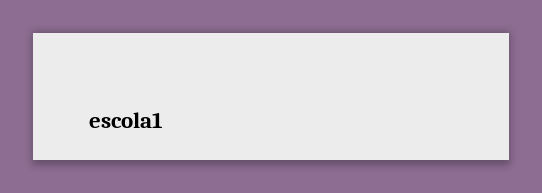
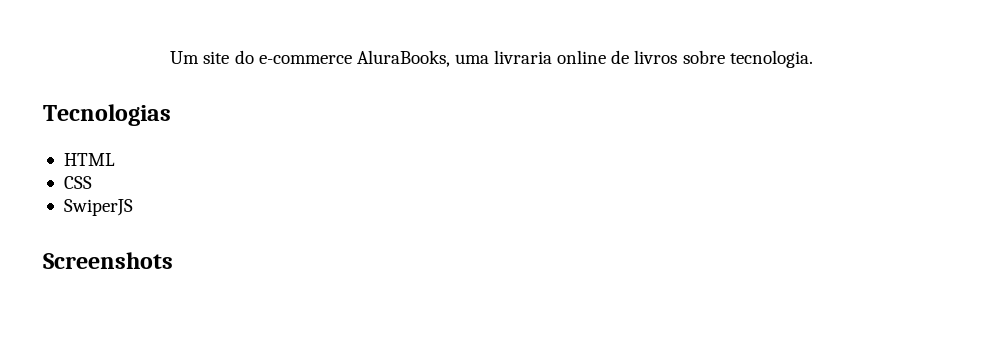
- escola1
+ Um site do e-commerce AluraBooks, uma livraria online de livros sobre tecnologia.
+ Tecnologias
+ HTML
+ CSS
+ SwiperJS
+ Screenshots

